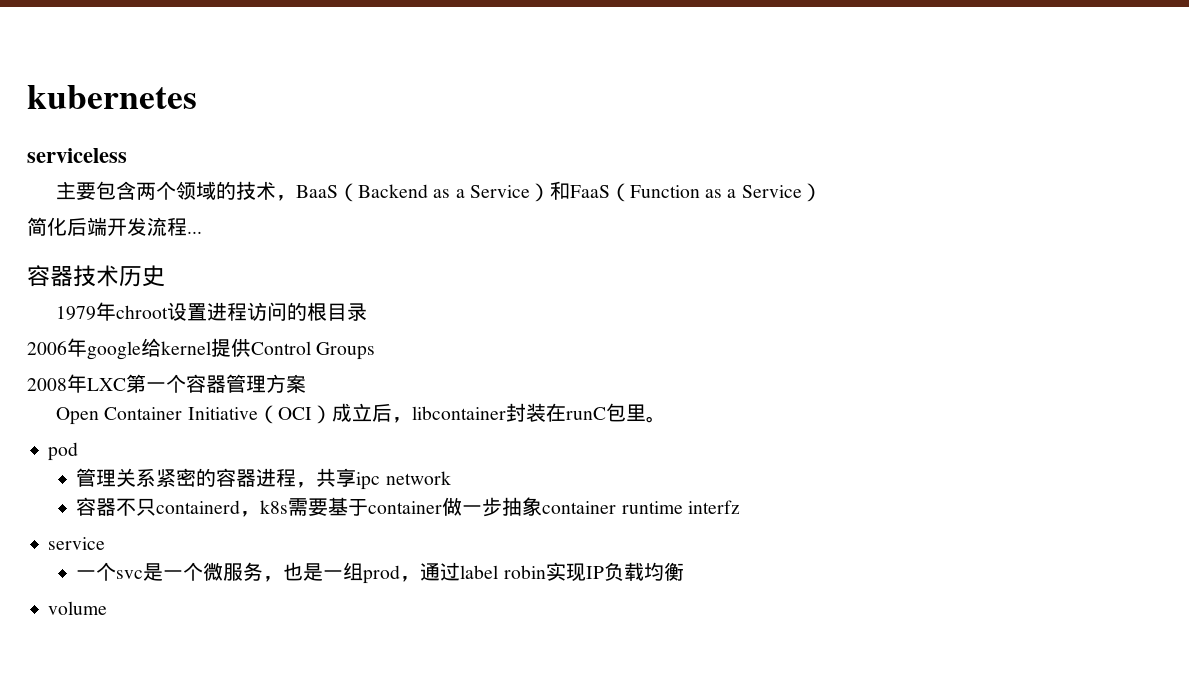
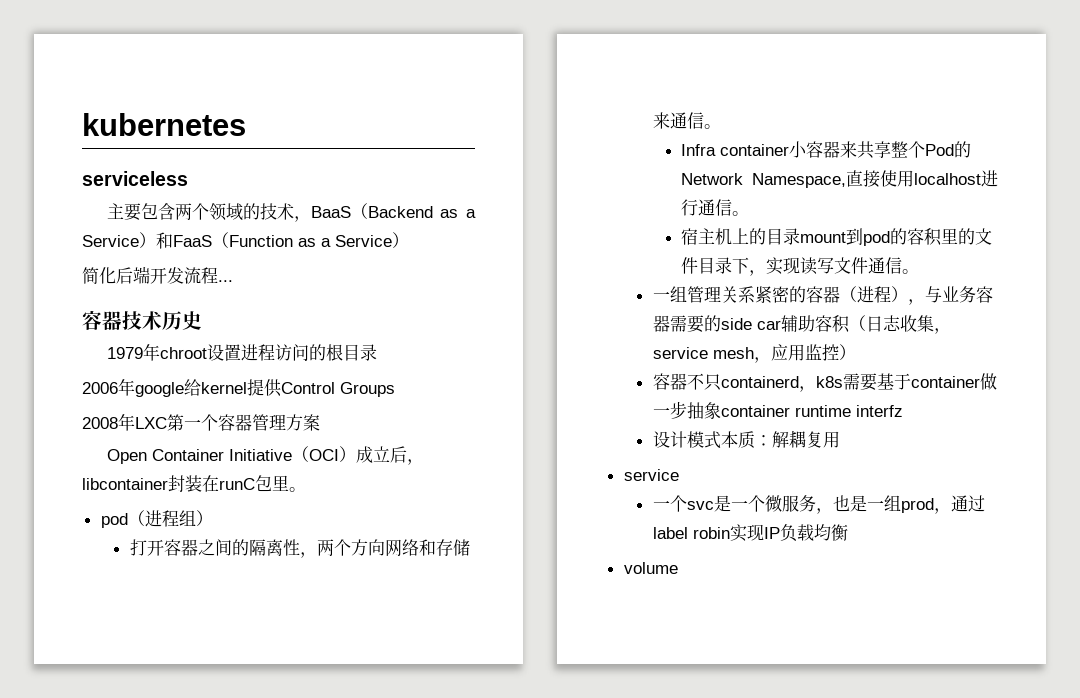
- pod
- 管理关系紧密的容器进程，共享ipc network
+ pod（进程组）
+ 打开容器之间的隔离性，两个方向网络和存储来通信。
+ Infra container小容器来共享整个Pod的Network Namespace,直接使用localhost进行通信。
+ 宿主机上的目录mount到pod的容积里的文件目录下，实现读写文件通信。
+ 一组管理关系紧密的容器（进程），与业务容器需要的side car辅助容积（日志收集，service mesh，应用监控）
+ 设计模式本质：解耦复用

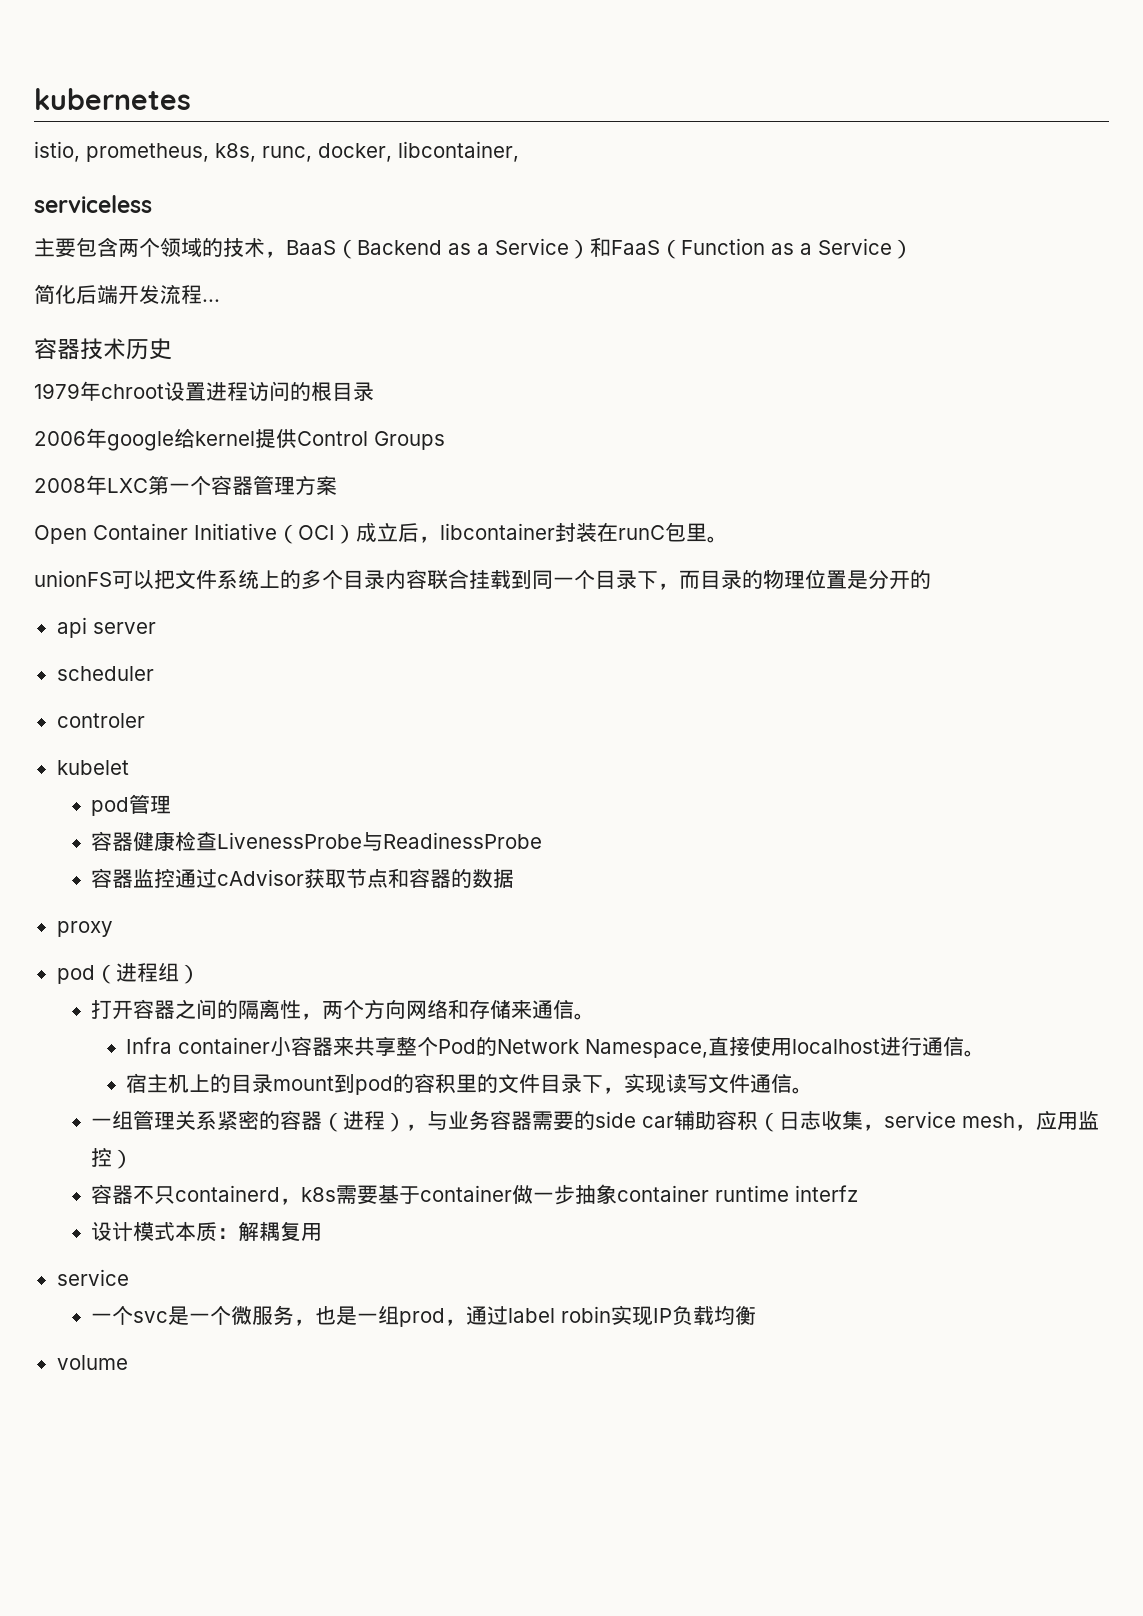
+ istio, prometheus, k8s, runc, docker, libcontainer,
+ unionFS可以把文件系统上的多个目录内容联合挂载到同一个目录下，而目录的物理位置是分开的
+ api server
+ scheduler
+ controler
+ kubelet
+ pod管理
+ 容器健康检查LivenessProbe与ReadinessProbe
+ 容器监控通过cAdvisor获取节点和容器的数据
+ proxy

